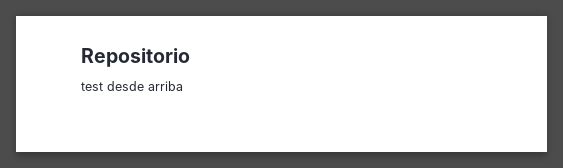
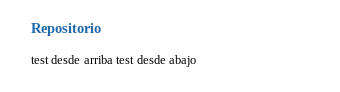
- test desde arriba
+ test desde arriba test desde abajo

